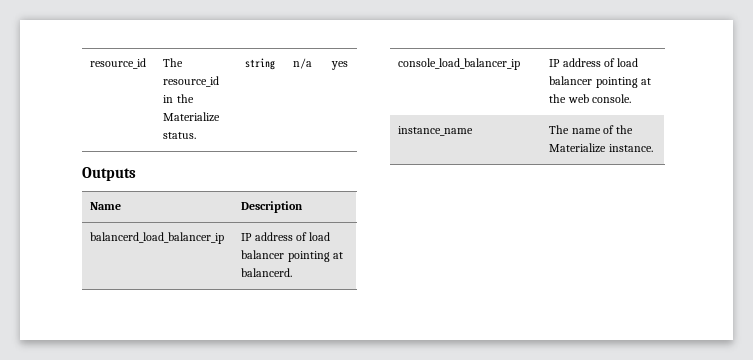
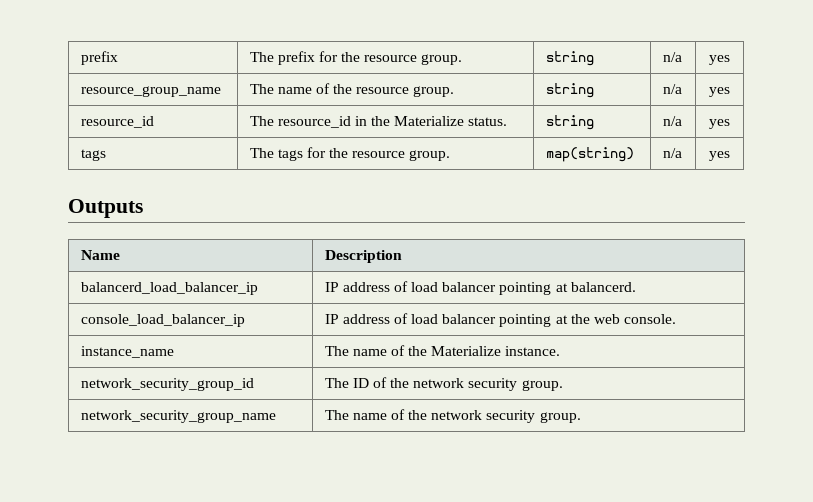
+ prefix | The prefix for the resource group. | string | n/a | yes
+ resource_group_name | The name of the resource group. | string | n/a | yes
+ tags | The tags for the resource group. | map(string) | n/a | yes
+ network_security_group_id | The ID of the network security group.
+ network_security_group_name | The name of the network security group.

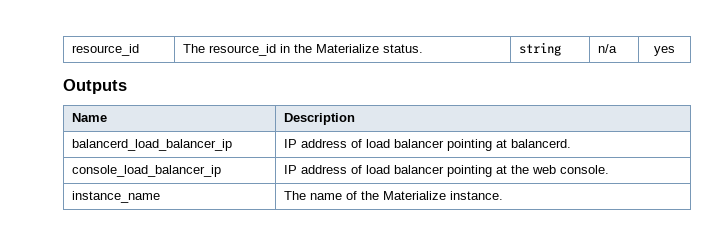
- prefix | The prefix for the resource group. | string | n/a | yes
- resource_group_name | The name of the resource group. | string | n/a | yes
- tags | The tags for the resource group. | map(string) | n/a | yes
- network_security_group_id | The ID of the network security group.
- network_security_group_name | The name of the network security group.

